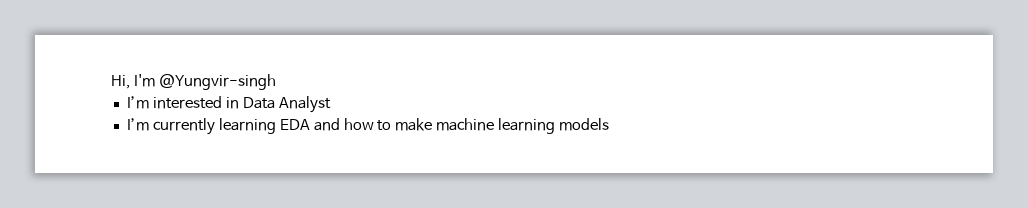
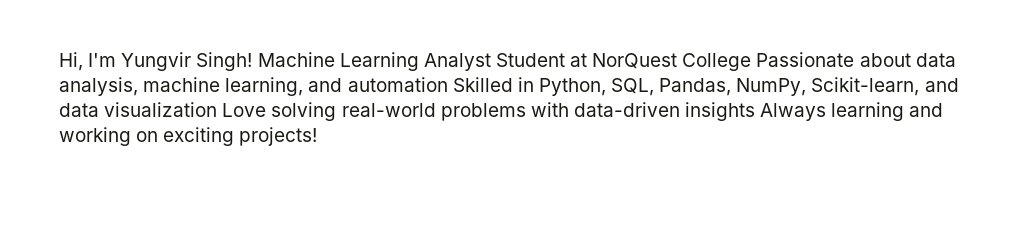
- Hi, I'm @Yungvir-singh
- I’m interested in Data Analyst
- I’m currently learning EDA and how to make machine learning models
+ Hi, I'm Yungvir Singh! Machine Learning Analyst Student at NorQuest College Passionate about data analysis, machine learning, and automation Skilled in Python, SQL, Pandas, NumPy, Scikit-learn, and data visualization Love solving real-world problems with data-driven insights Always learning and working on exciting projects!

